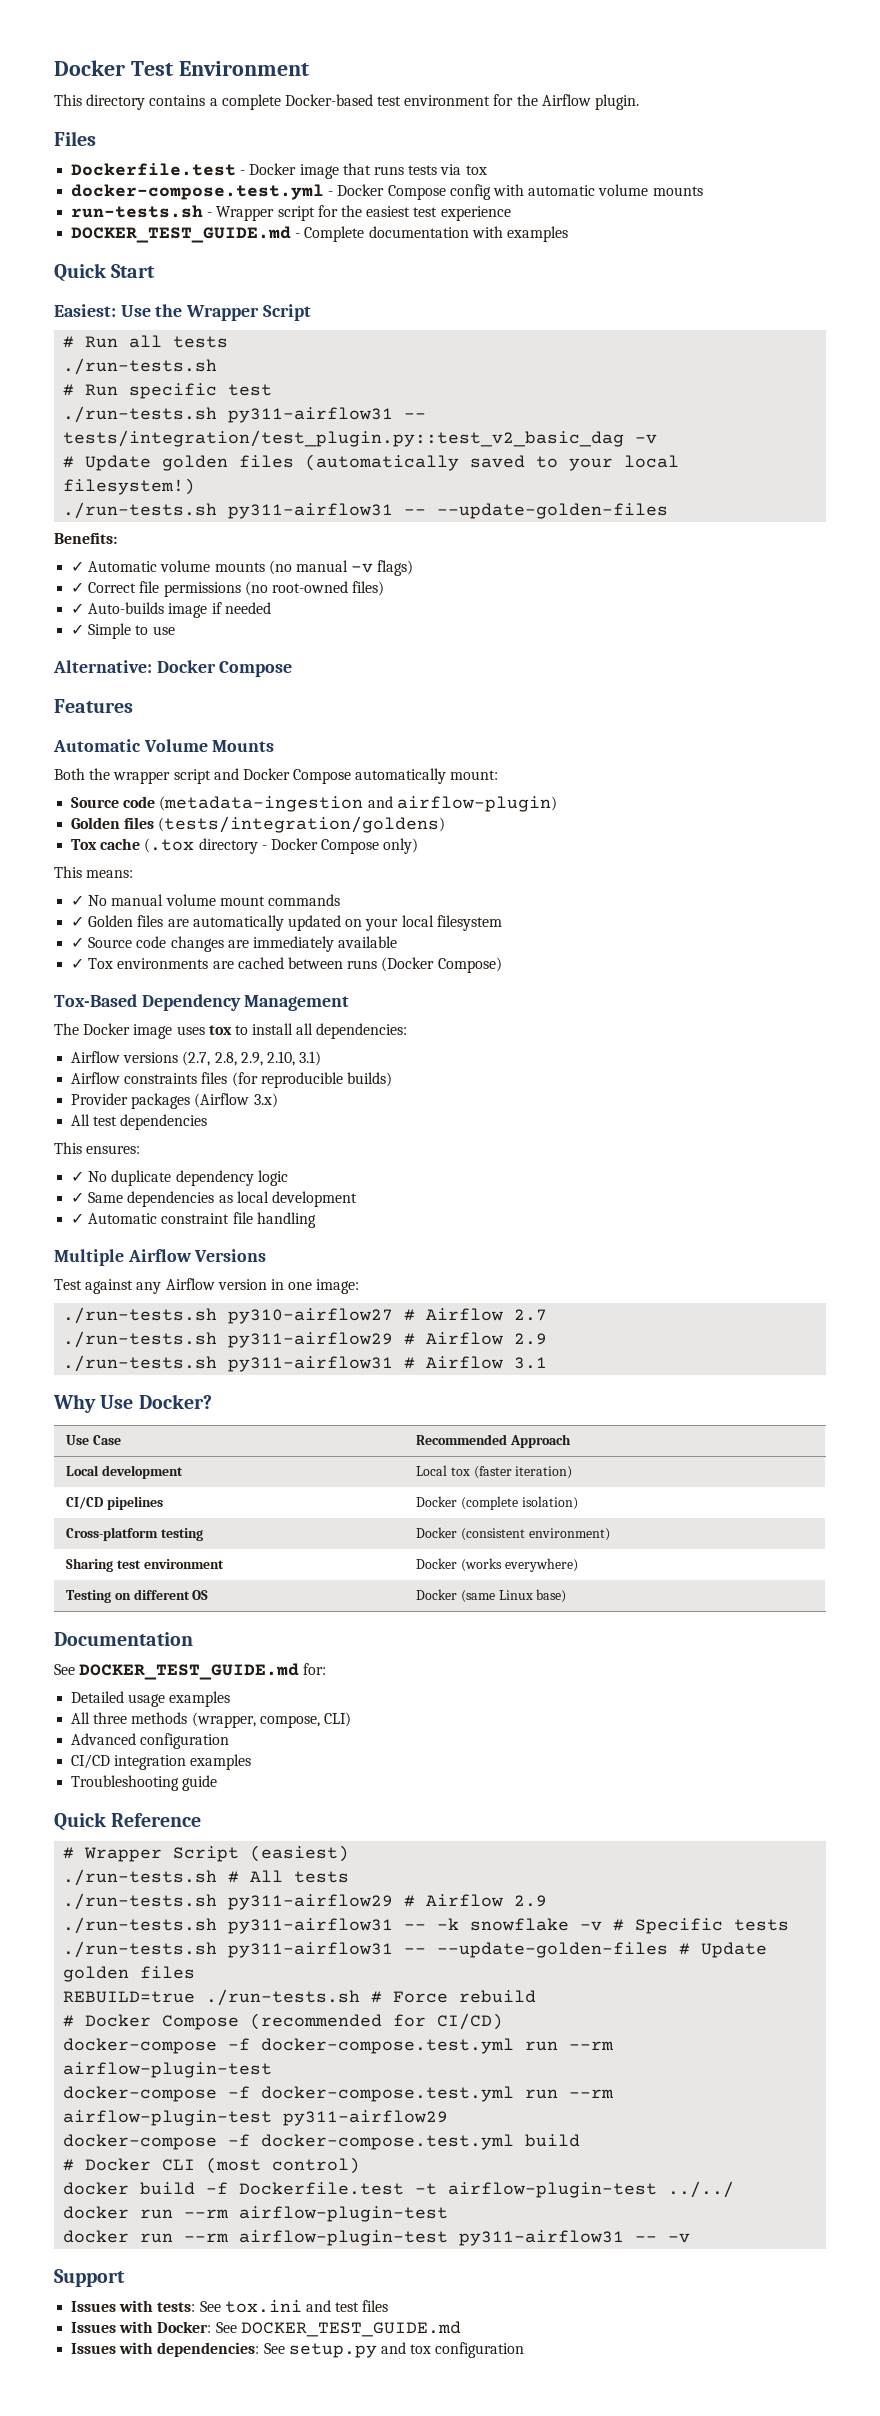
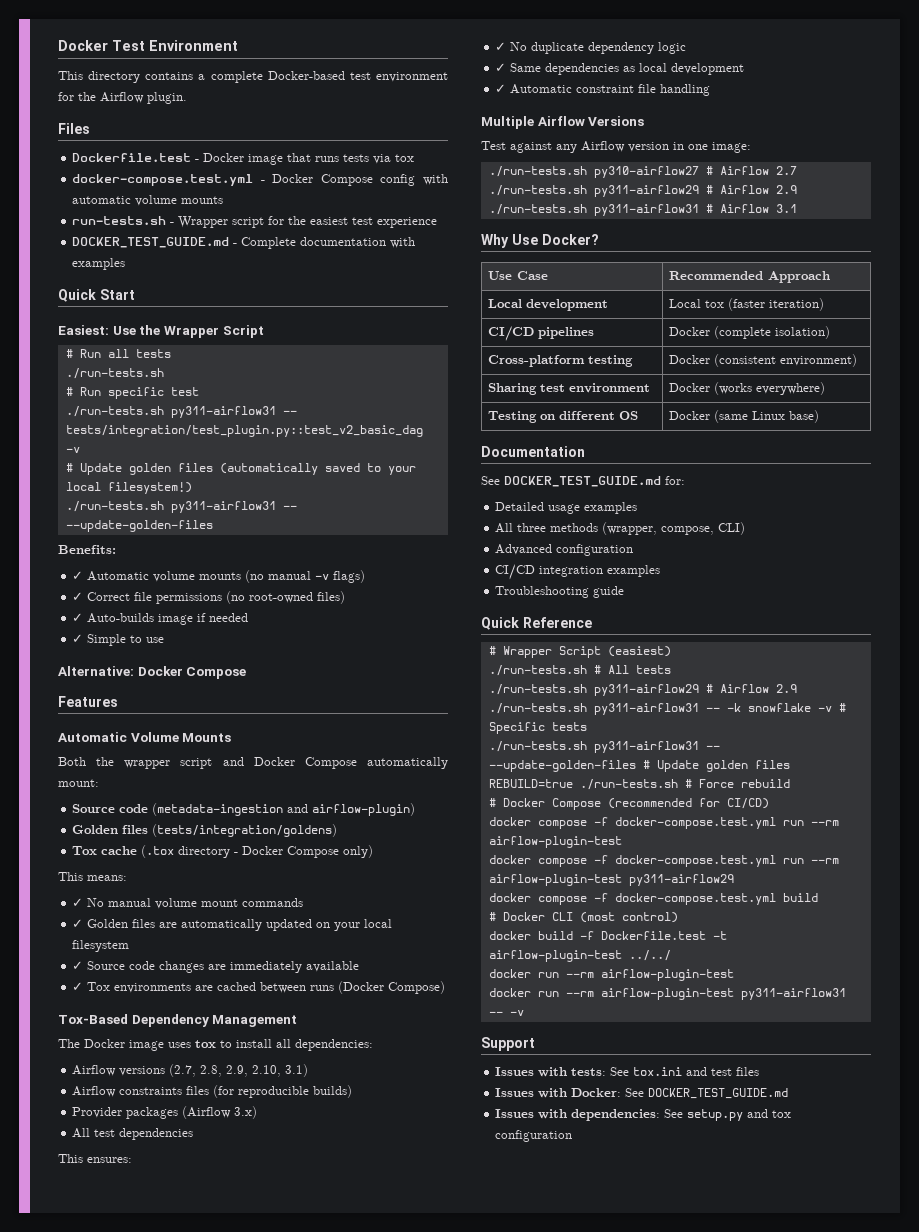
  # Docker Compose (recommended for CI/CD)
- docker-compose -f docker-compose.test.yml run --rm airflow-plugin-test
+ docker compose -f docker-compose.test.yml run --rm airflow-plugin-test
- docker-compose -f docker-compose.test.yml run --rm airflow-plugin-test py311-airflow29
+ docker compose -f docker-compose.test.yml run --rm airflow-plugin-test py311-airflow29
- docker-compose -f docker-compose.test.yml build
+ docker compose -f docker-compose.test.yml build

